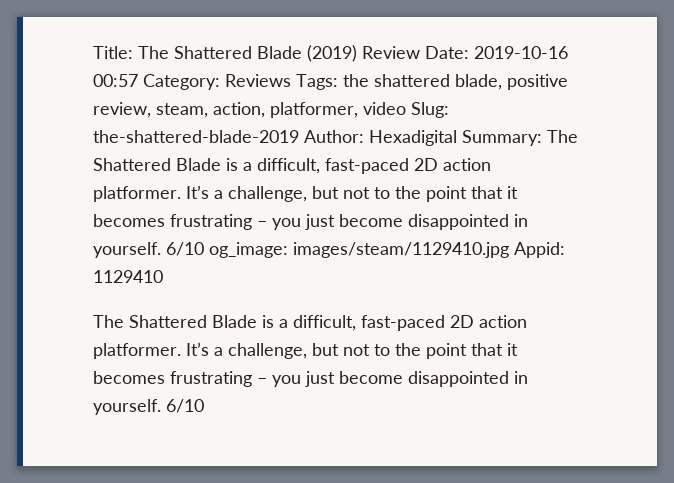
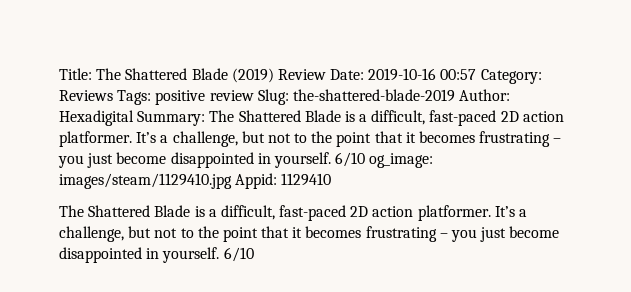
- Title: The Shattered Blade (2019) Review Date: 2019-10-16 00:57 Category: Reviews Tags: the shattered blade, positive review, steam, action, platformer, video Slug: the-shattered-blade-2019 Author: Hexadigital Summary: The Shattered Blade is a difficult, fast-paced 2D action platformer.
+ Title: The Shattered Blade (2019) Review Date: 2019-10-16 00:57 Category: Reviews Tags: positive review Slug: the-shattered-blade-2019 Author: Hexadigital Summary: The Shattered Blade is a difficult, fast-paced 2D action platformer.

